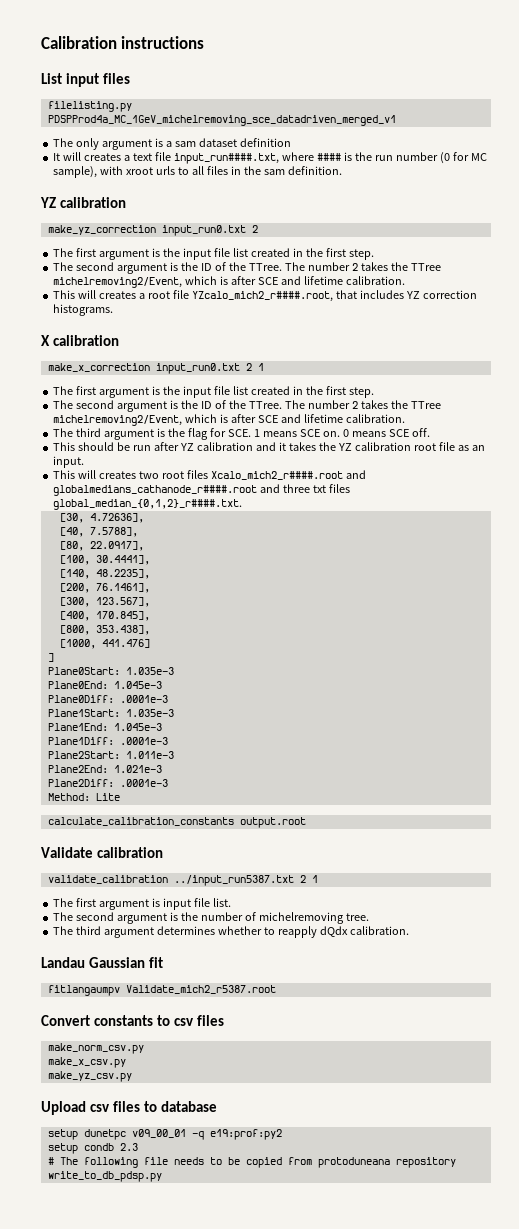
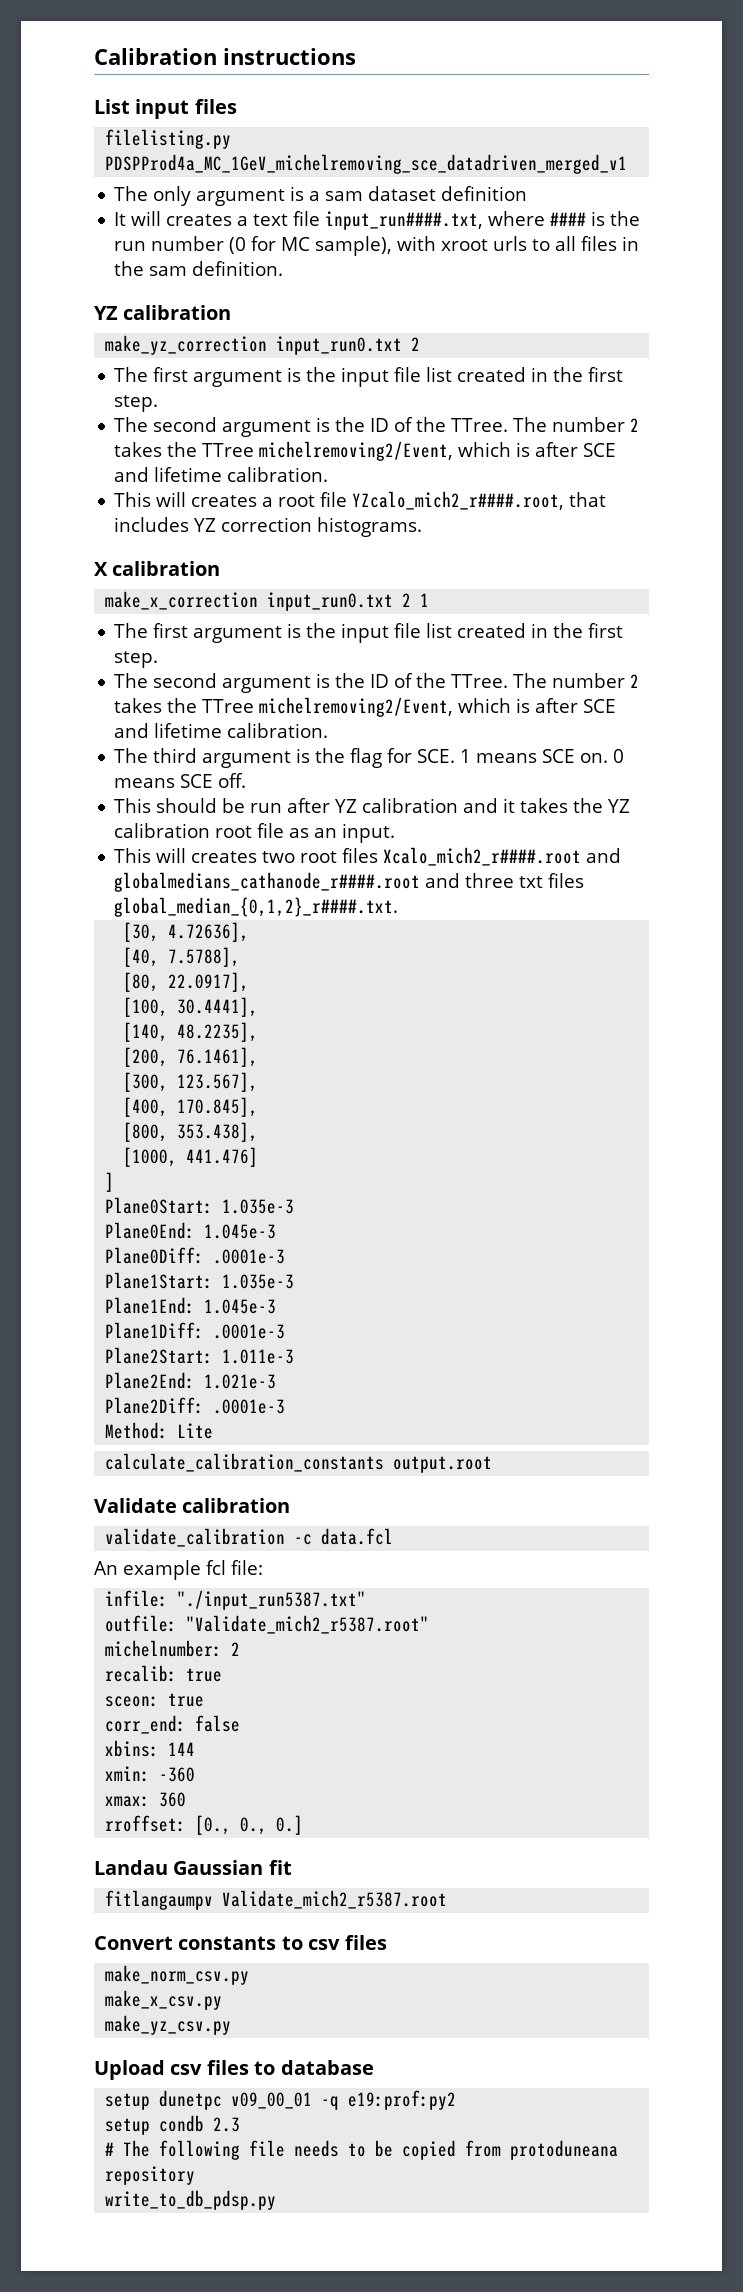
- validate_calibration ../input_run5387.txt 2 1
- The first argument is input file list.
- The second argument is the number of michelremoving tree.
- The third argument determines whether to reapply dQdx calibration.
+ validate_calibration -c data.fcl
+ An example fcl file:
+ infile: "./input_run5387.txt"
+ outfile: "Validate_mich2_r5387.root"
+ michelnumber: 2
+ recalib: true
+ sceon: true
+ corr_end: false
+ xbins: 144
+ xmin: -360
+ xmax: 360
+ rroffset: [0., 0., 0.]

